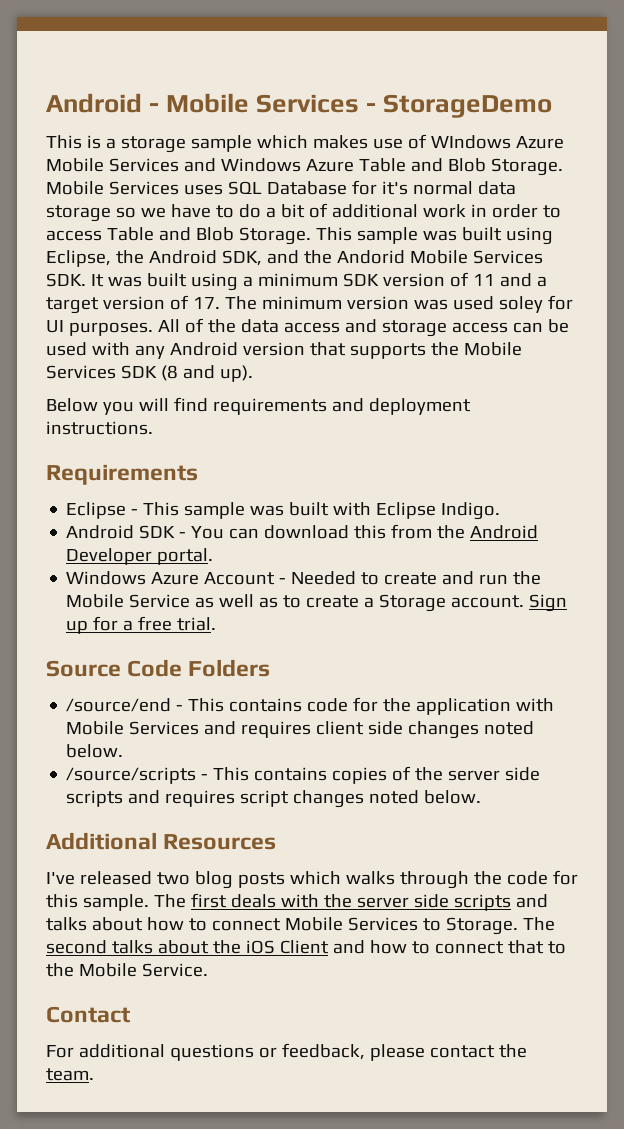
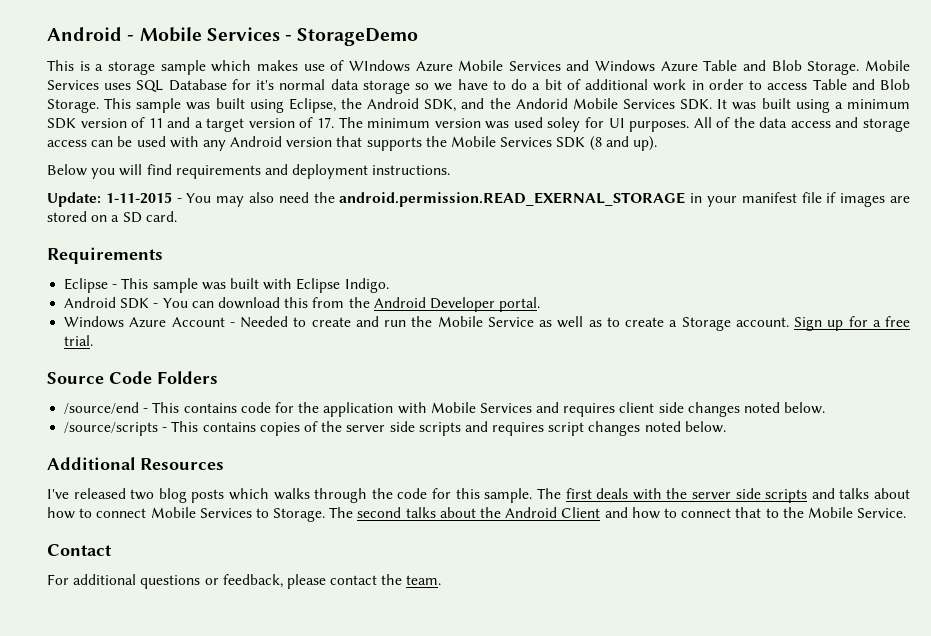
+ Update: 1-11-2015 - You may also need the android.permission.READ_EXERNAL_STORAGE in your manifest file if images are stored on a SD card.
- The second talks about the iOS Client and how to connect that to the Mobile Service.
+ The second talks about the Android Client and how to connect that to the Mobile Service.

